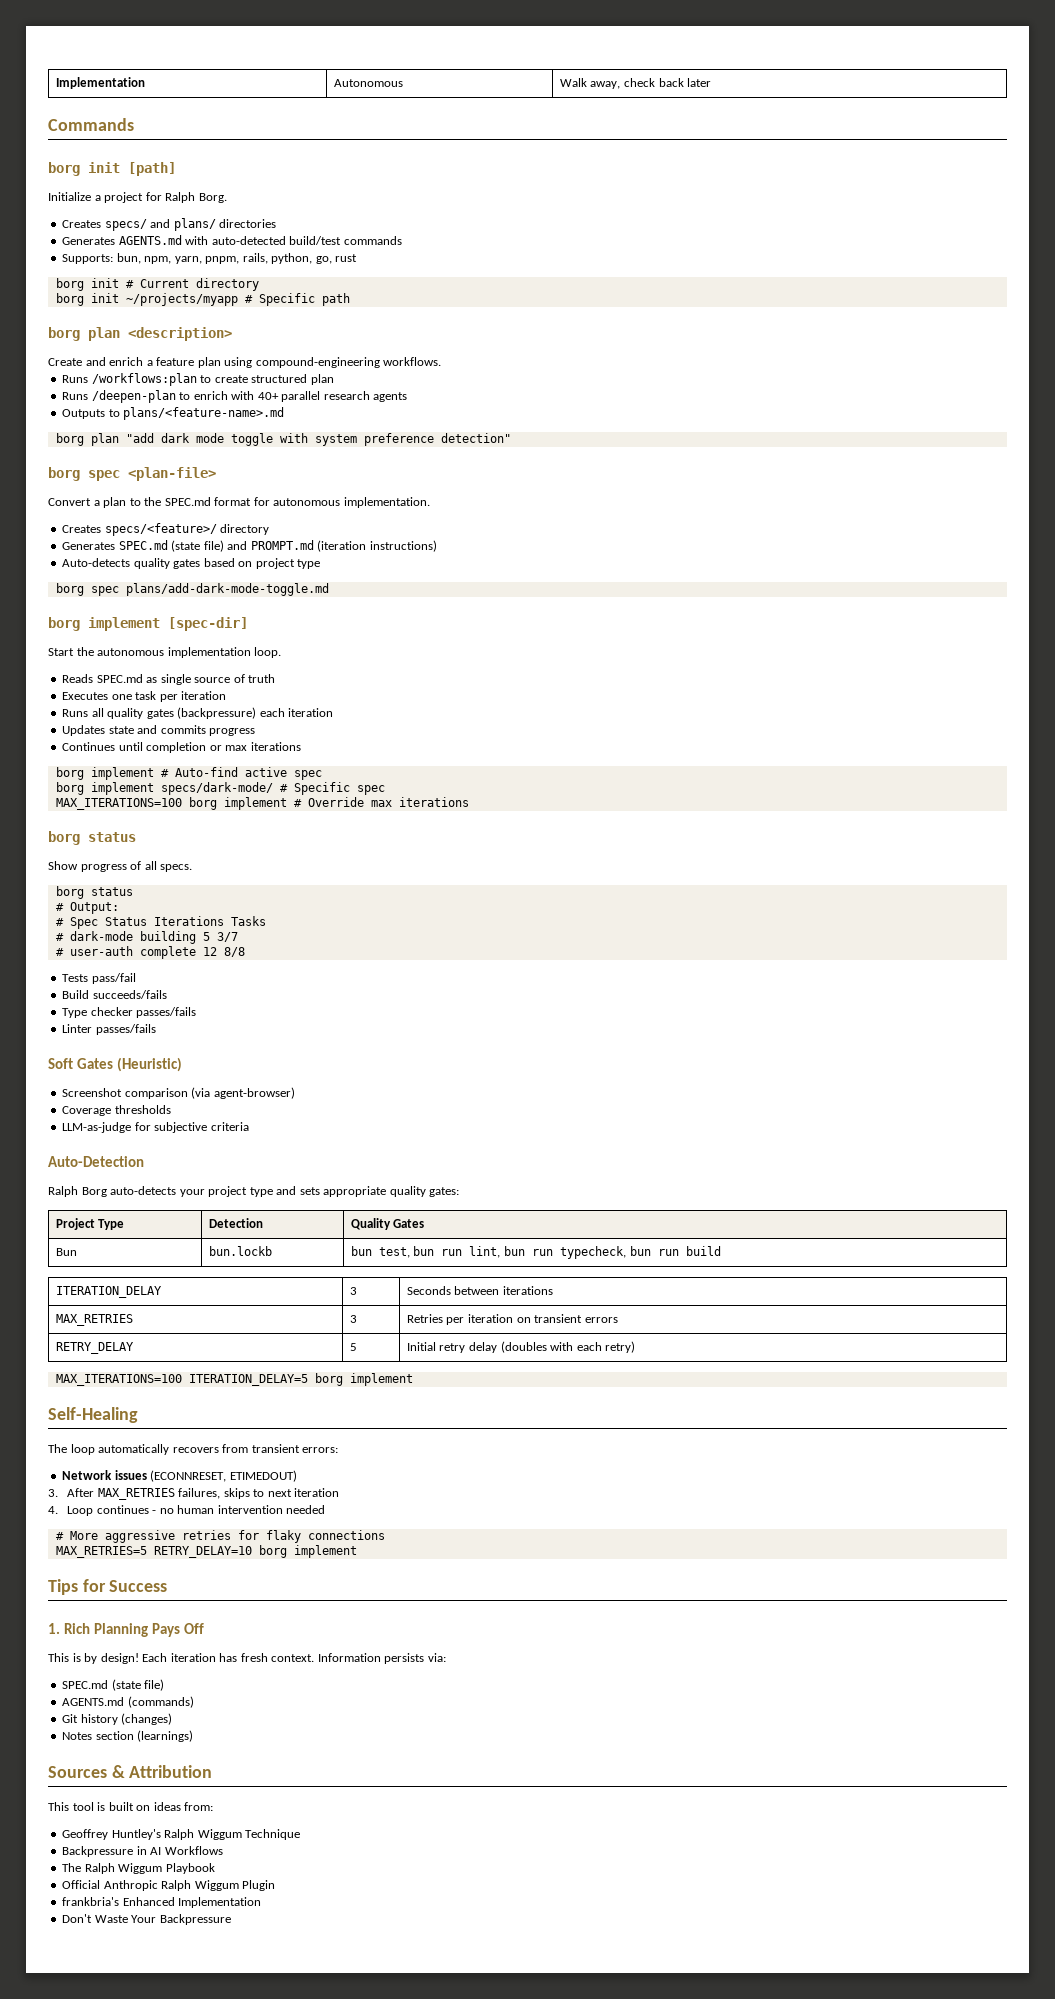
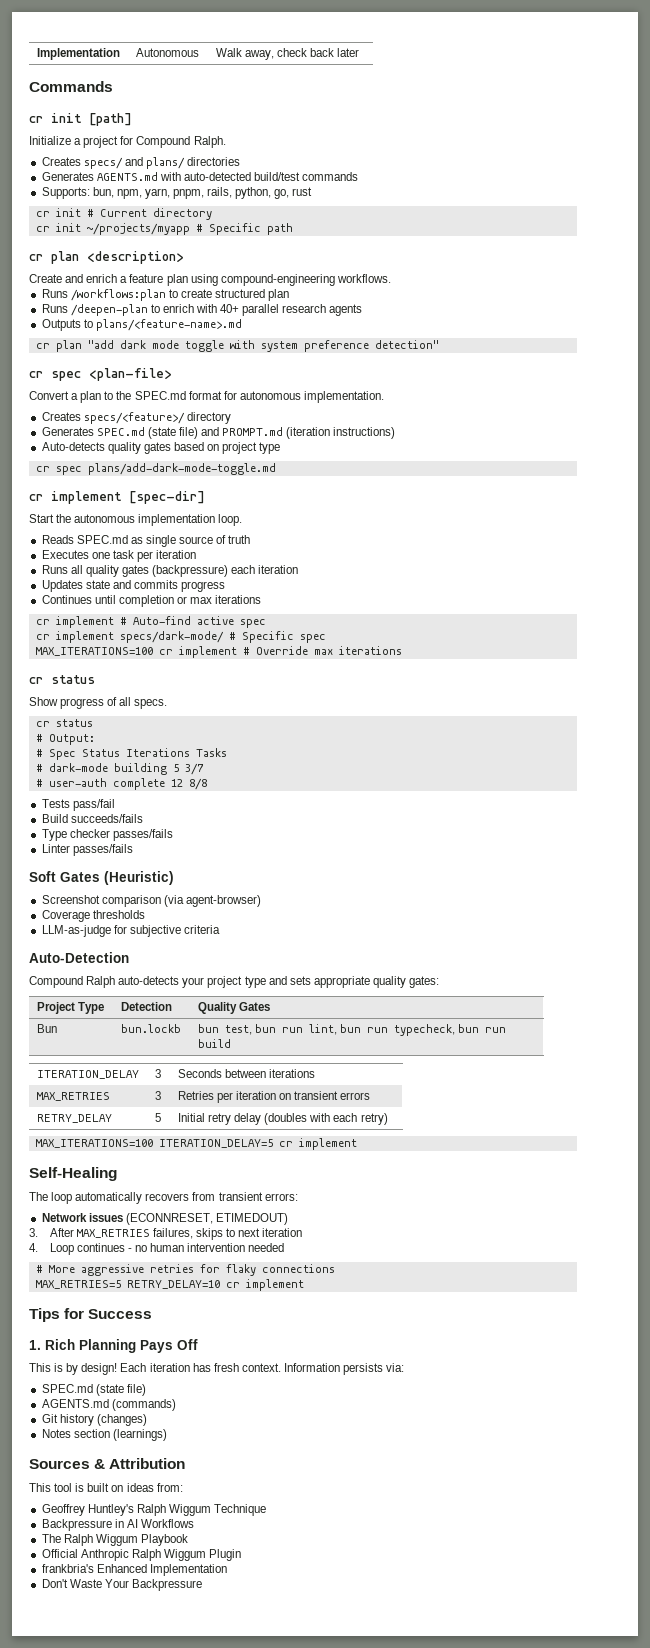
- borg init [path]
+ cr init [path]
- Initialize a project for Ralph Borg.
+ Initialize a project for Compound Ralph.
- borg init # Current directory
+ cr init # Current directory
- borg init ~/projects/myapp # Specific path
+ cr init ~/projects/myapp # Specific path
- borg plan <description>
+ cr plan <description>
- borg plan "add dark mode toggle with system preference detection"
+ cr plan "add dark mode toggle with system preference detection"
- borg spec <plan-file>
+ cr spec <plan-file>
- borg spec plans/add-dark-mode-toggle.md
+ cr spec plans/add-dark-mode-toggle.md
- borg implement [spec-dir]
+ cr implement [spec-dir]
- borg implement # Auto-find active spec
+ cr implement # Auto-find active spec
- borg implement specs/dark-mode/ # Specific spec
+ cr implement specs/dark-mode/ # Specific spec
- MAX_ITERATIONS=100 borg implement # Override max iterations
- borg status
+ MAX_ITERATIONS=100 cr implement # Override max iterations
+ cr status
  Show progress of all specs.
- borg status
+ cr status
- Ralph Borg auto-detects your project type and sets appropriate quality gates:
+ Compound Ralph auto-detects your project type and sets appropriate quality gates:
- MAX_ITERATIONS=100 ITERATION_DELAY=5 borg implement
+ MAX_ITERATIONS=100 ITERATION_DELAY=5 cr implement
- MAX_RETRIES=5 RETRY_DELAY=10 borg implement
+ MAX_RETRIES=5 RETRY_DELAY=10 cr implement

